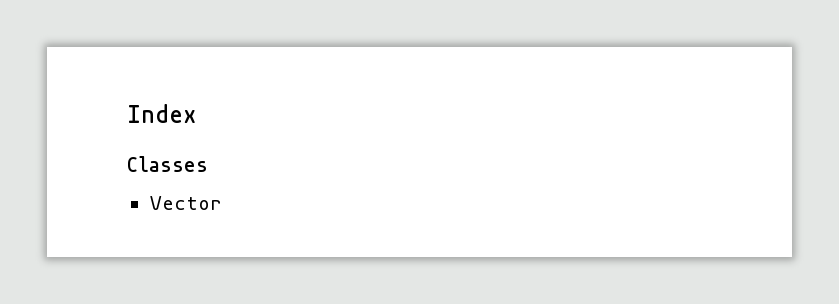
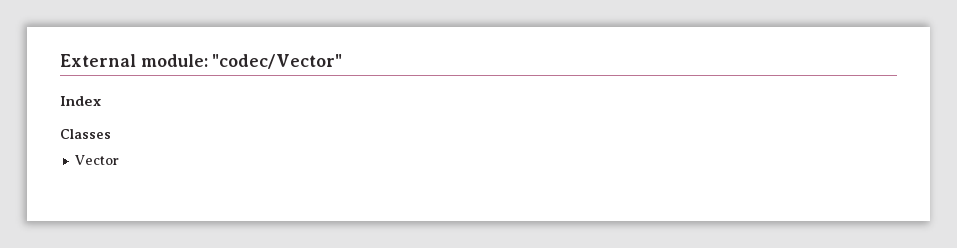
+ External module: "codec/Vector"

